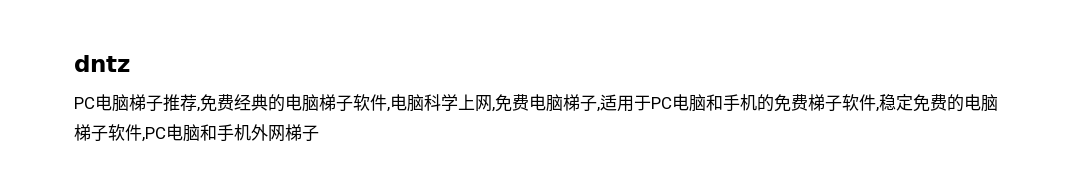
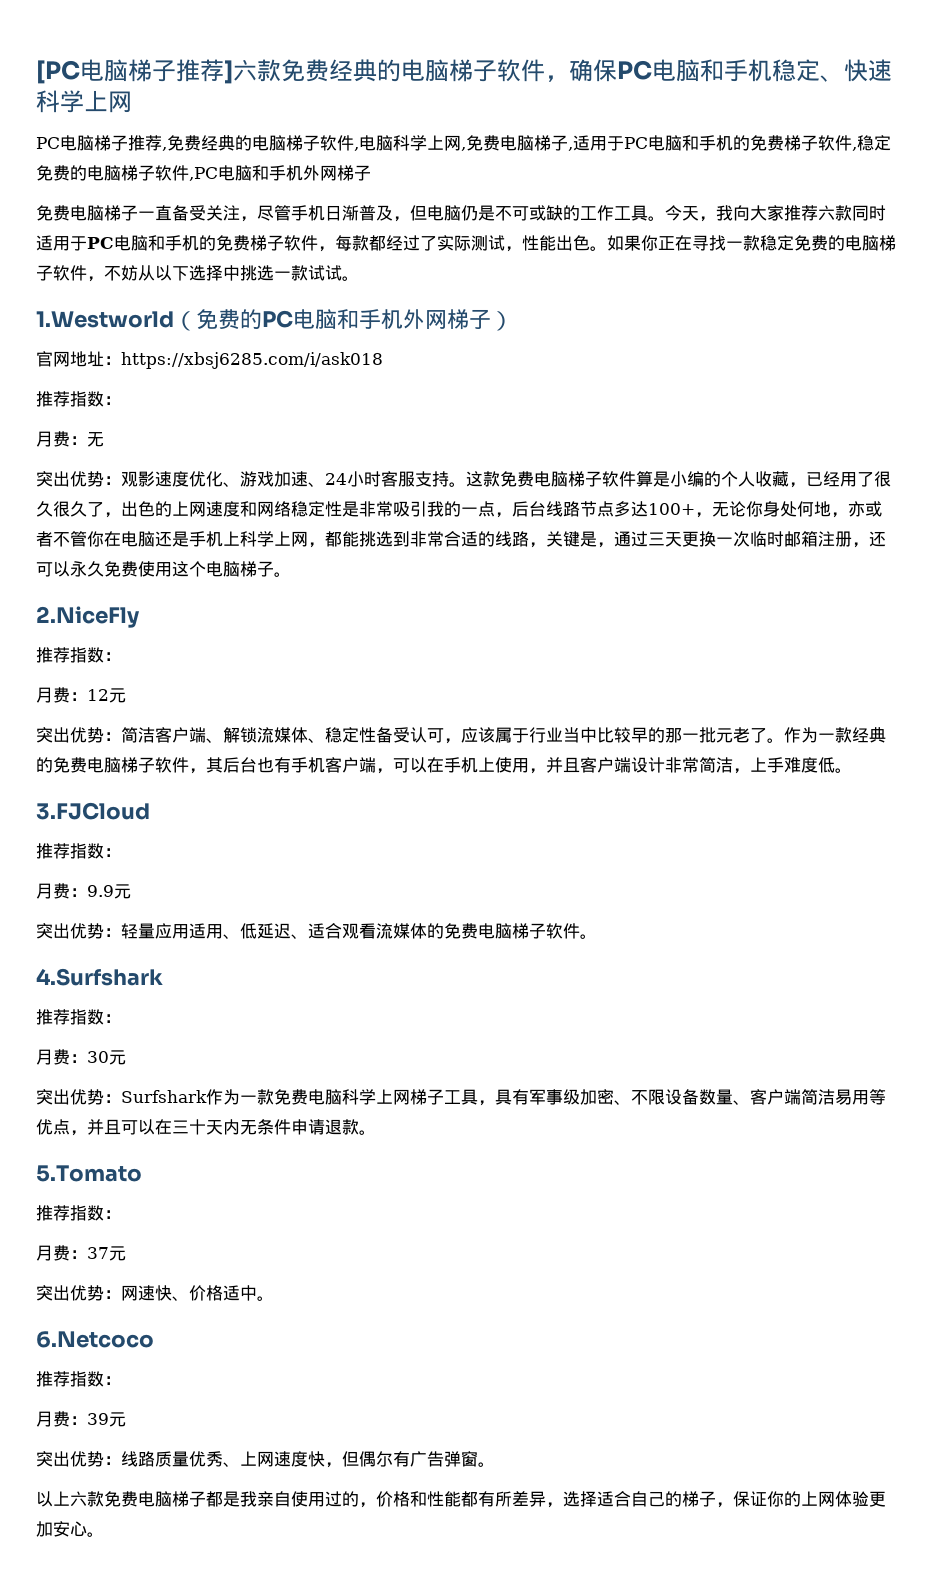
- dntz
+ [PC电脑梯子推荐]六款免费经典的电脑梯子软件，确保PC电脑和手机稳定、快速科学上网
+ 免费电脑梯子一直备受关注，尽管手机日渐普及，但电脑仍是不可或缺的工作工具。今天，我向大家推荐六款同时适用于PC电脑和手机的免费梯子软件，每款都经过了实际测试，性能出色。如果你正在寻找一款稳定免费的电脑梯子软件，不妨从以下选择中挑选一款试试。
+ 1.Westworld（免费的PC电脑和手机外网梯子）
+ 官网地址：https://xbsj6285.com/i/ask018
+ 推荐指数：
+ 月费：无
+ 突出优势：观影速度优化、游戏加速、24小时客服支持。这款免费电脑梯子软件算是小编的个人收藏，已经用了很久很久了，出色的上网速度和网络稳定性是非常吸引我的一点，后台线路节点多达100+，无论你身处何地，亦或者不管你在电脑还是手机上科学上网，都能挑选到非常合适的线路，关键是，通过三天更换一次临时邮箱注册，还可以永久免费使用这个电脑梯子。
+ 2.NiceFly
+ 推荐指数：
+ 月费：12元
+ 突出优势：简洁客户端、解锁流媒体、稳定性备受认可，应该属于行业当中比较早的那一批元老了。作为一款经典的免费电脑梯子软件，其后台也有手机客户端，可以在手机上使用，并且客户端设计非常简洁，上手难度低。
+ 3.FJCloud
+ 推荐指数：
+ 月费：9.9元
+ 突出优势：轻量应用适用、低延迟、适合观看流媒体的免费电脑梯子软件。
+ 4.Surfshark
+ 推荐指数：
+ 月费：30元
+ 突出优势：Surfshark作为一款免费电脑科学上网梯子工具，具有军事级加密、不限设备数量、客户端简洁易用等优点，并且可以在三十天内无条件申请退款。
+ 5.Tomato
+ 推荐指数：
+ 月费：37元
+ 突出优势：网速快、价格适中。
+ 6.Netcoco
+ 推荐指数：
+ 月费：39元
+ 突出优势：线路质量优秀、上网速度快，但偶尔有广告弹窗。
+ 以上六款免费电脑梯子都是我亲自使用过的，价格和性能都有所差异，选择适合自己的梯子，保证你的上网体验更加安心。

